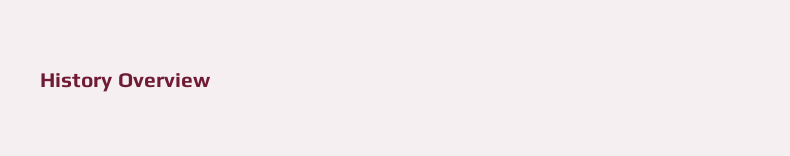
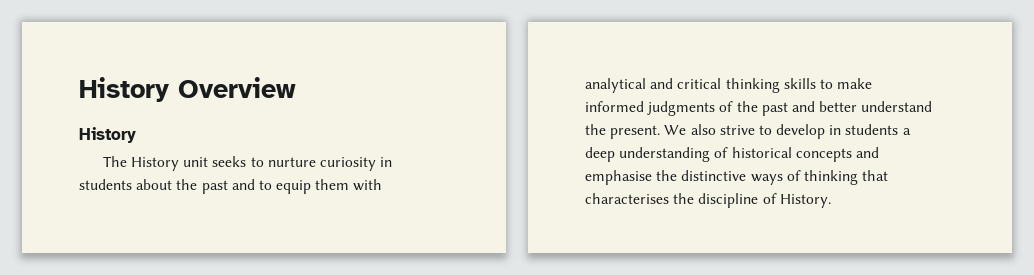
  History Overview
+ History
+ The History unit seeks to nurture curiosity in students about the past and to equip them with analytical and critical thinking skills to make informed judgments of the past and better understand the present. We also strive to develop in students a deep understanding of historical concepts and emphasise the distinctive ways of thinking that characterises the discipline of History.

